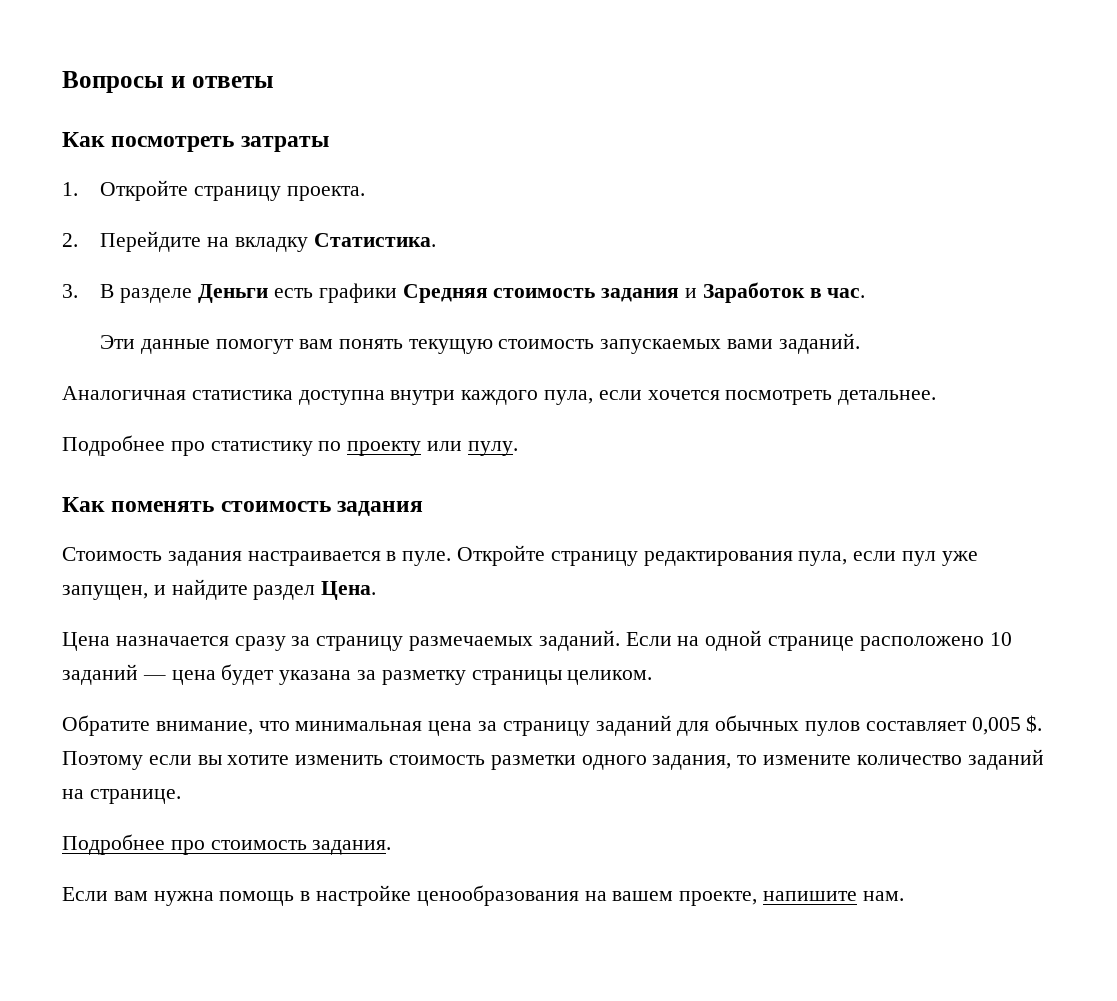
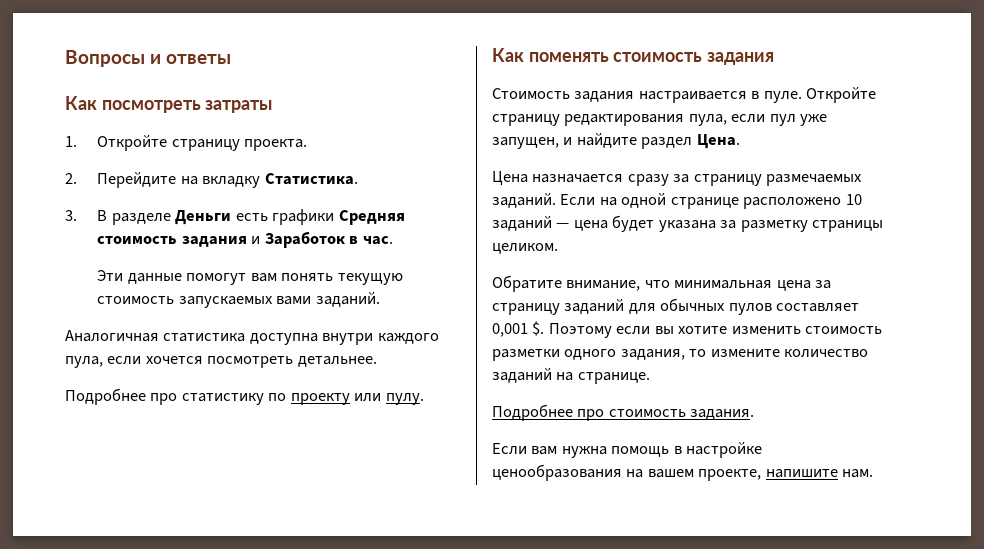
- Обратите внимание, что минимальная цена за страницу заданий для обычных пулов составляет 0,005 $.
+ Обратите внимание, что минимальная цена за страницу заданий для обычных пулов составляет 0,001 $.

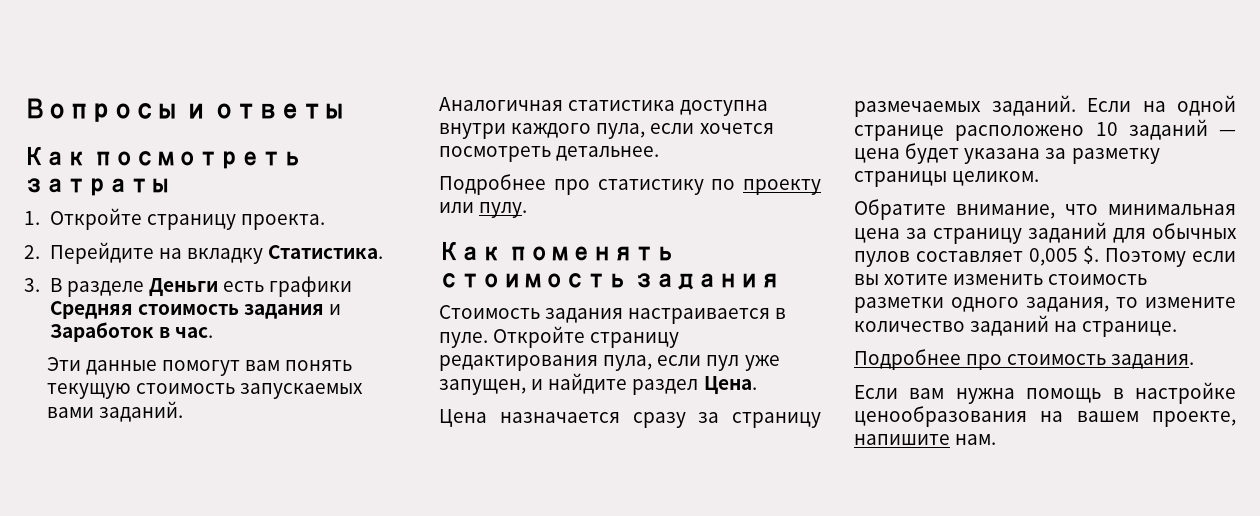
- Обратите внимание, что минимальная цена за страницу заданий для обычных пулов составляет 0,001 $.
+ Обратите внимание, что минимальная цена за страницу заданий для обычных пулов составляет 0,005 $.

